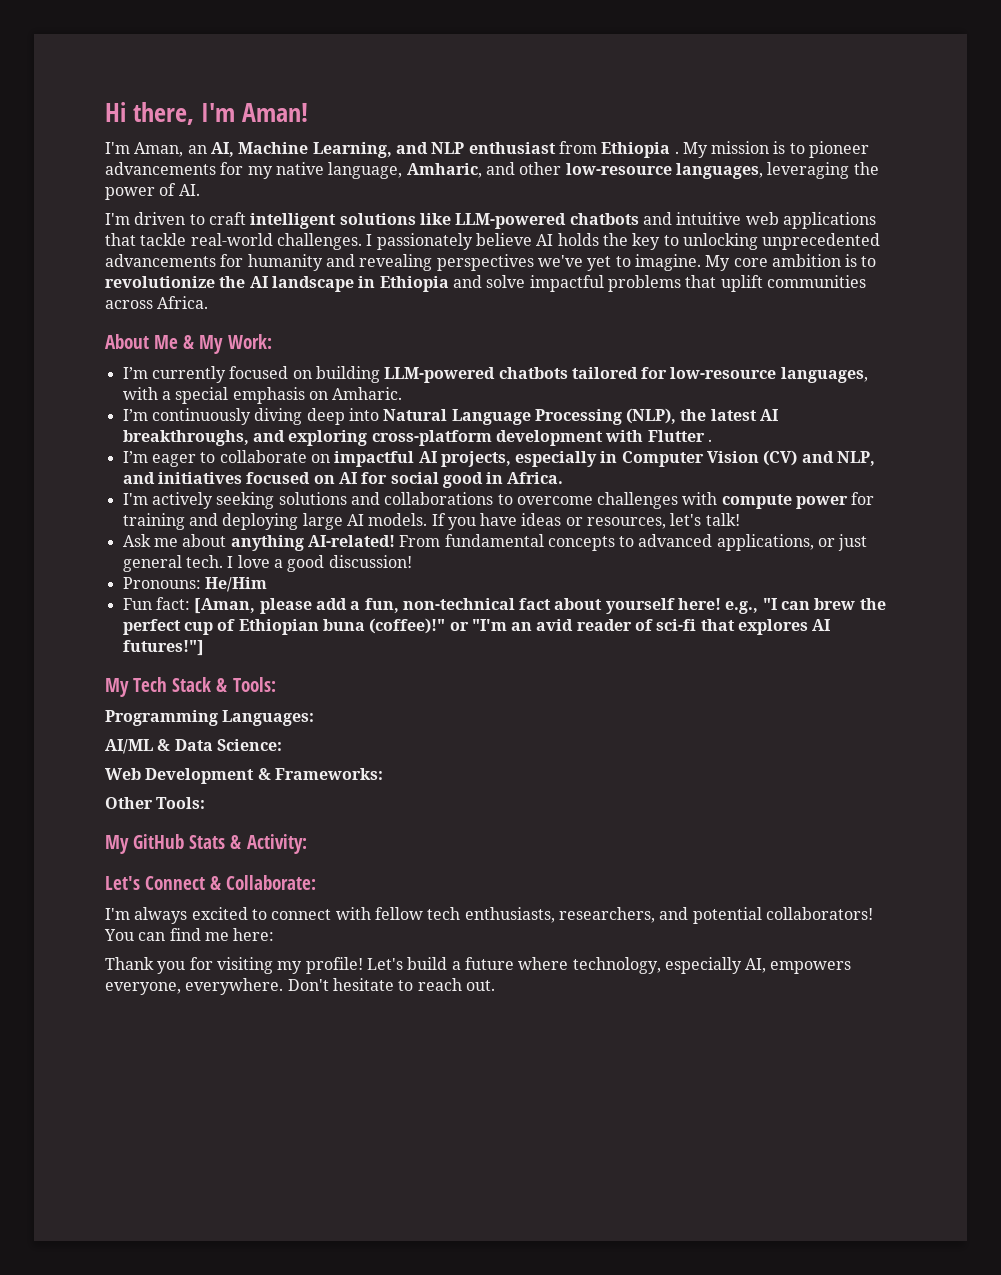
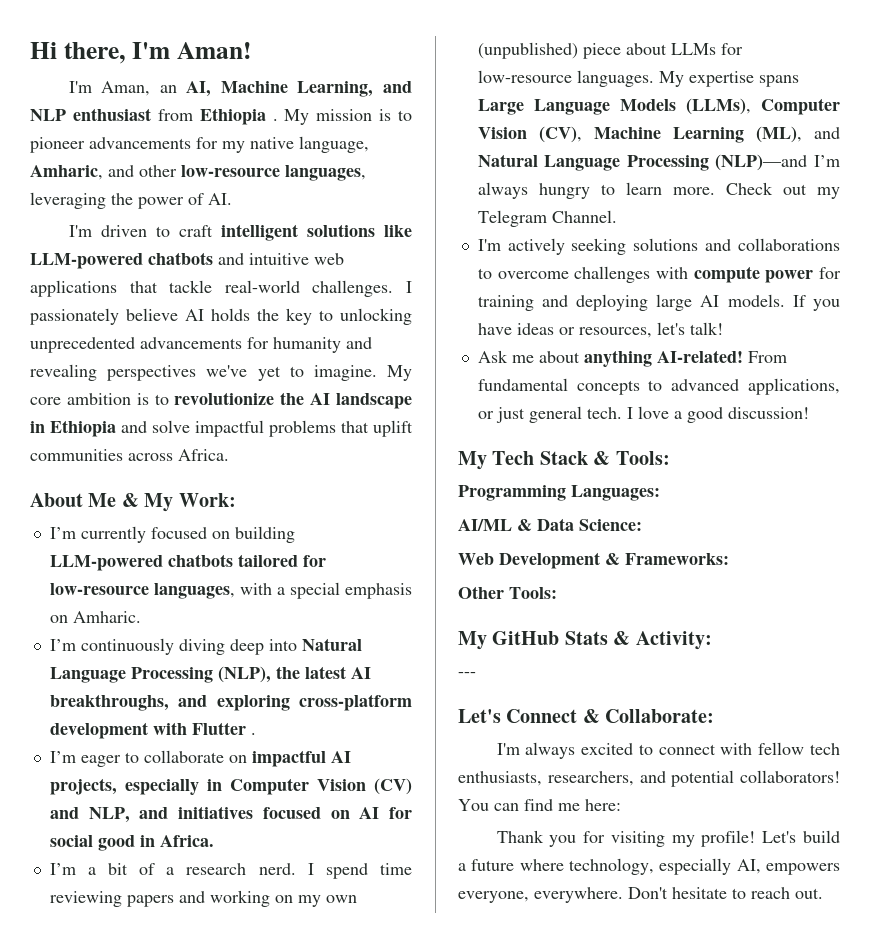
+ I’m a bit of a research nerd. I spend time reviewing papers and working on my own (unpublished) piece about LLMs for low-resource languages. My expertise spans Large Language Models (LLMs), Computer Vision (CV), Machine Learning (ML), and Natural Language Processing (NLP)—and I’m always hungry to learn more. Check out my Telegram Channel.
- Pronouns: He/Him
- Fun fact: [Aman, please add a fun, non-technical fact about yourself here! e.g., "I can brew the perfect cup of Ethiopian buna (coffee)!" or "I'm an avid reader of sci-fi that explores AI futures!"]
+ ---

